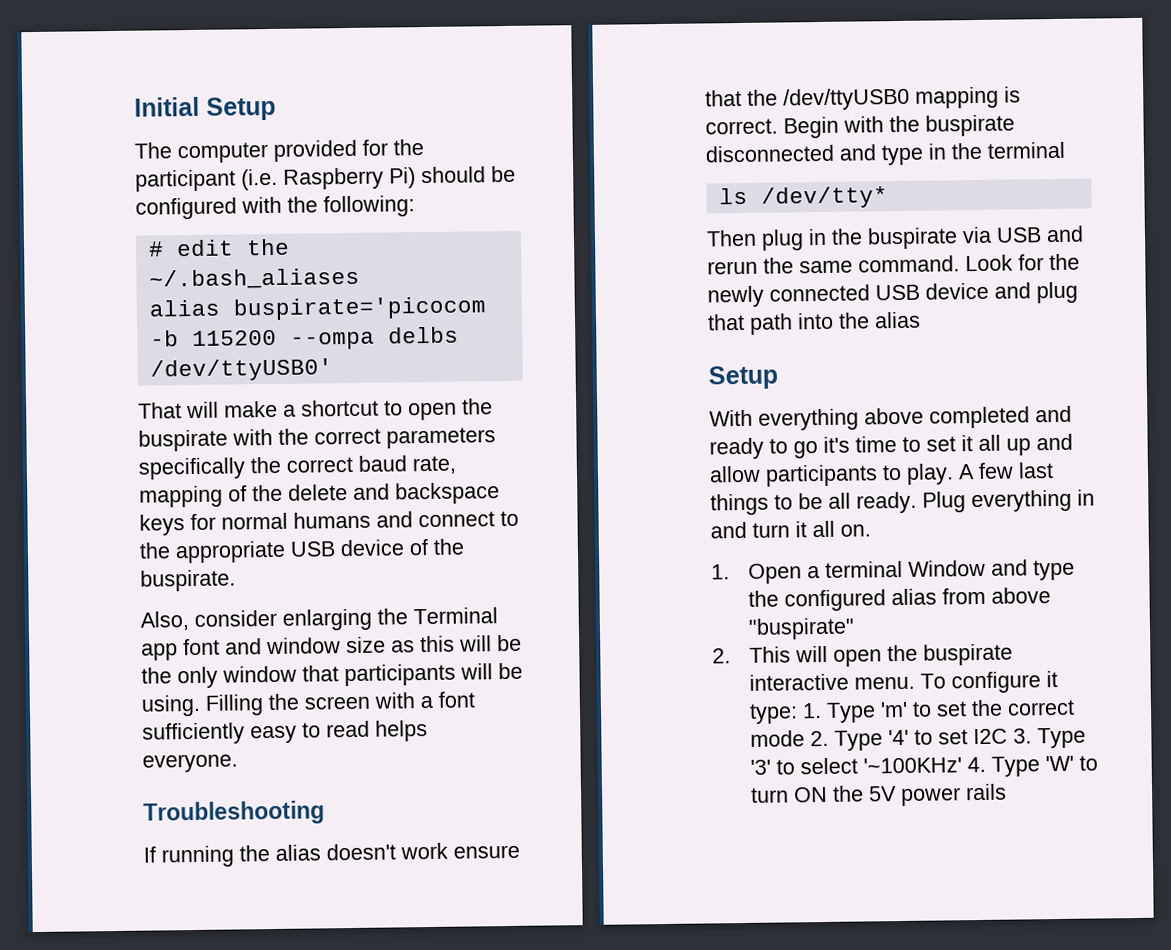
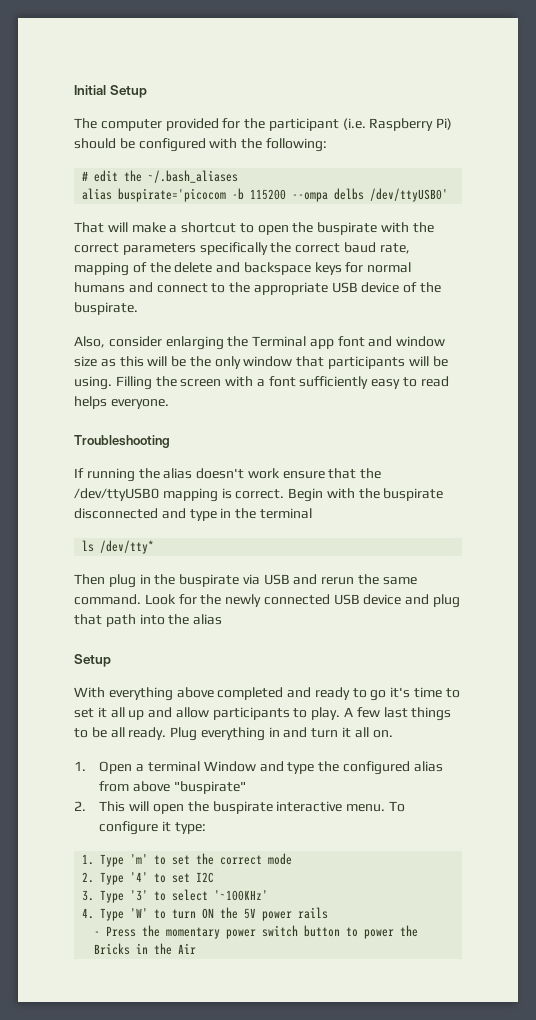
- To configure it type: 1. Type 'm' to set the correct mode 2. Type '4' to set I2C 3. Type '3' to select '~100KHz' 4. Type 'W' to turn ON the 5V power rails
+ To configure it type:
+ 1. Type 'm' to set the correct mode
+ 2. Type '4' to set I2C
+ 3. Type '3' to select '~100KHz'
+ 4. Type 'W' to turn ON the 5V power rails
+ - Press the momentary power switch button to power the Bricks in the Air

